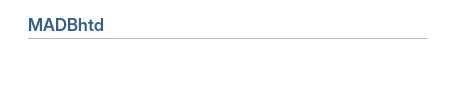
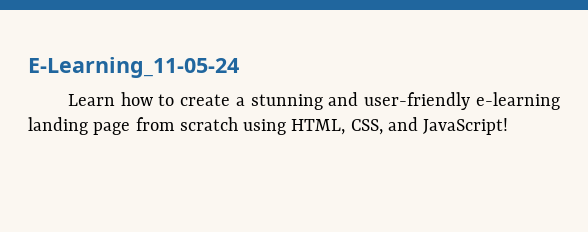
- MADBhtd
+ E-Learning_11-05-24
+ Learn how to create a stunning and user-friendly e-learning landing page from scratch using HTML, CSS, and JavaScript!

